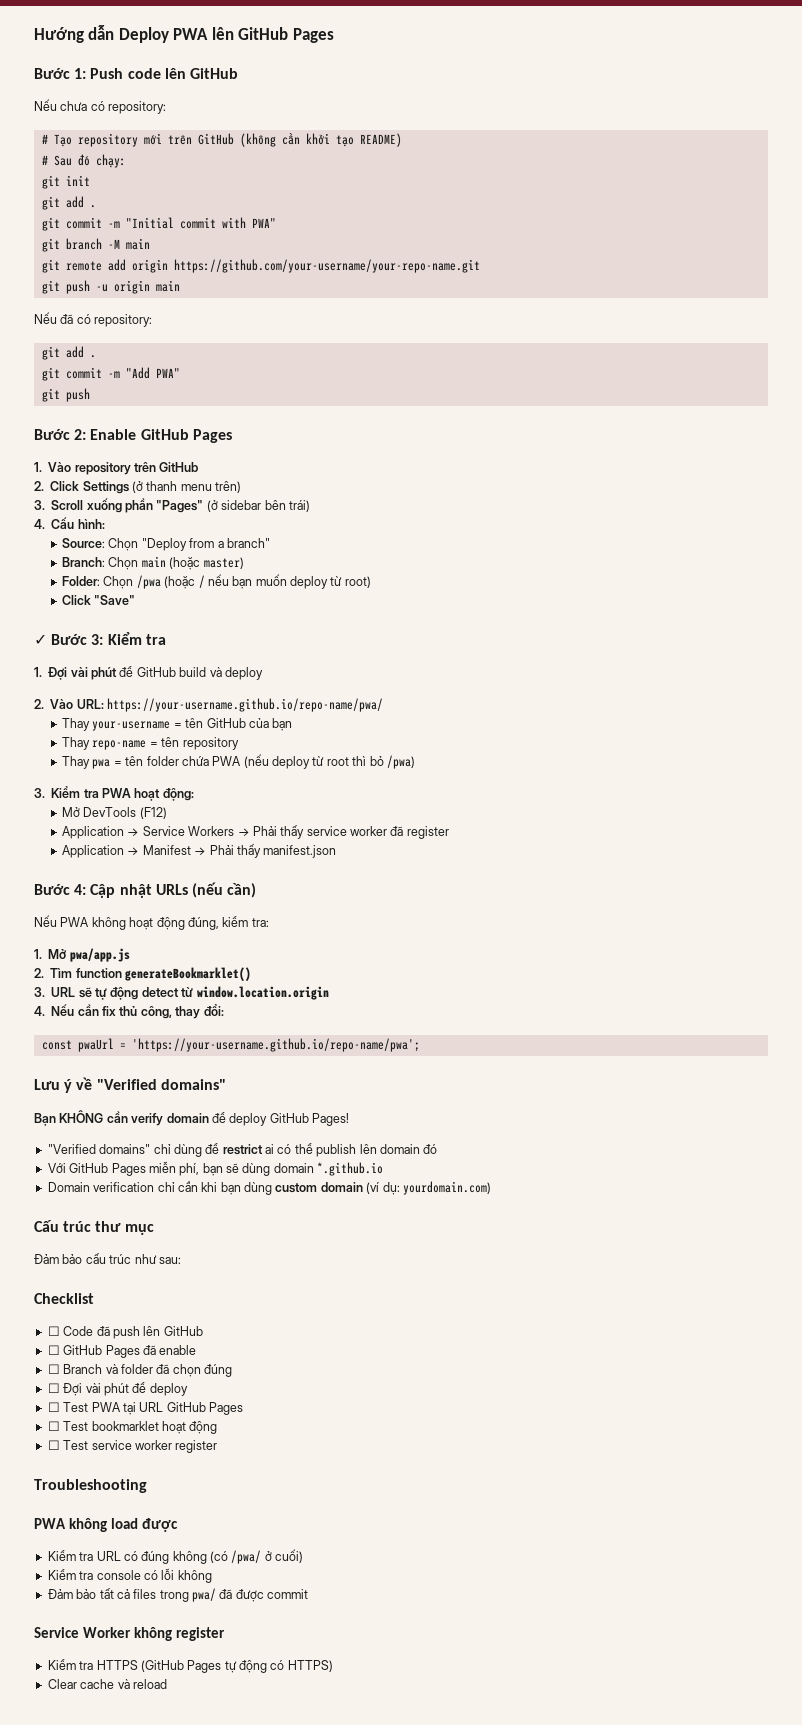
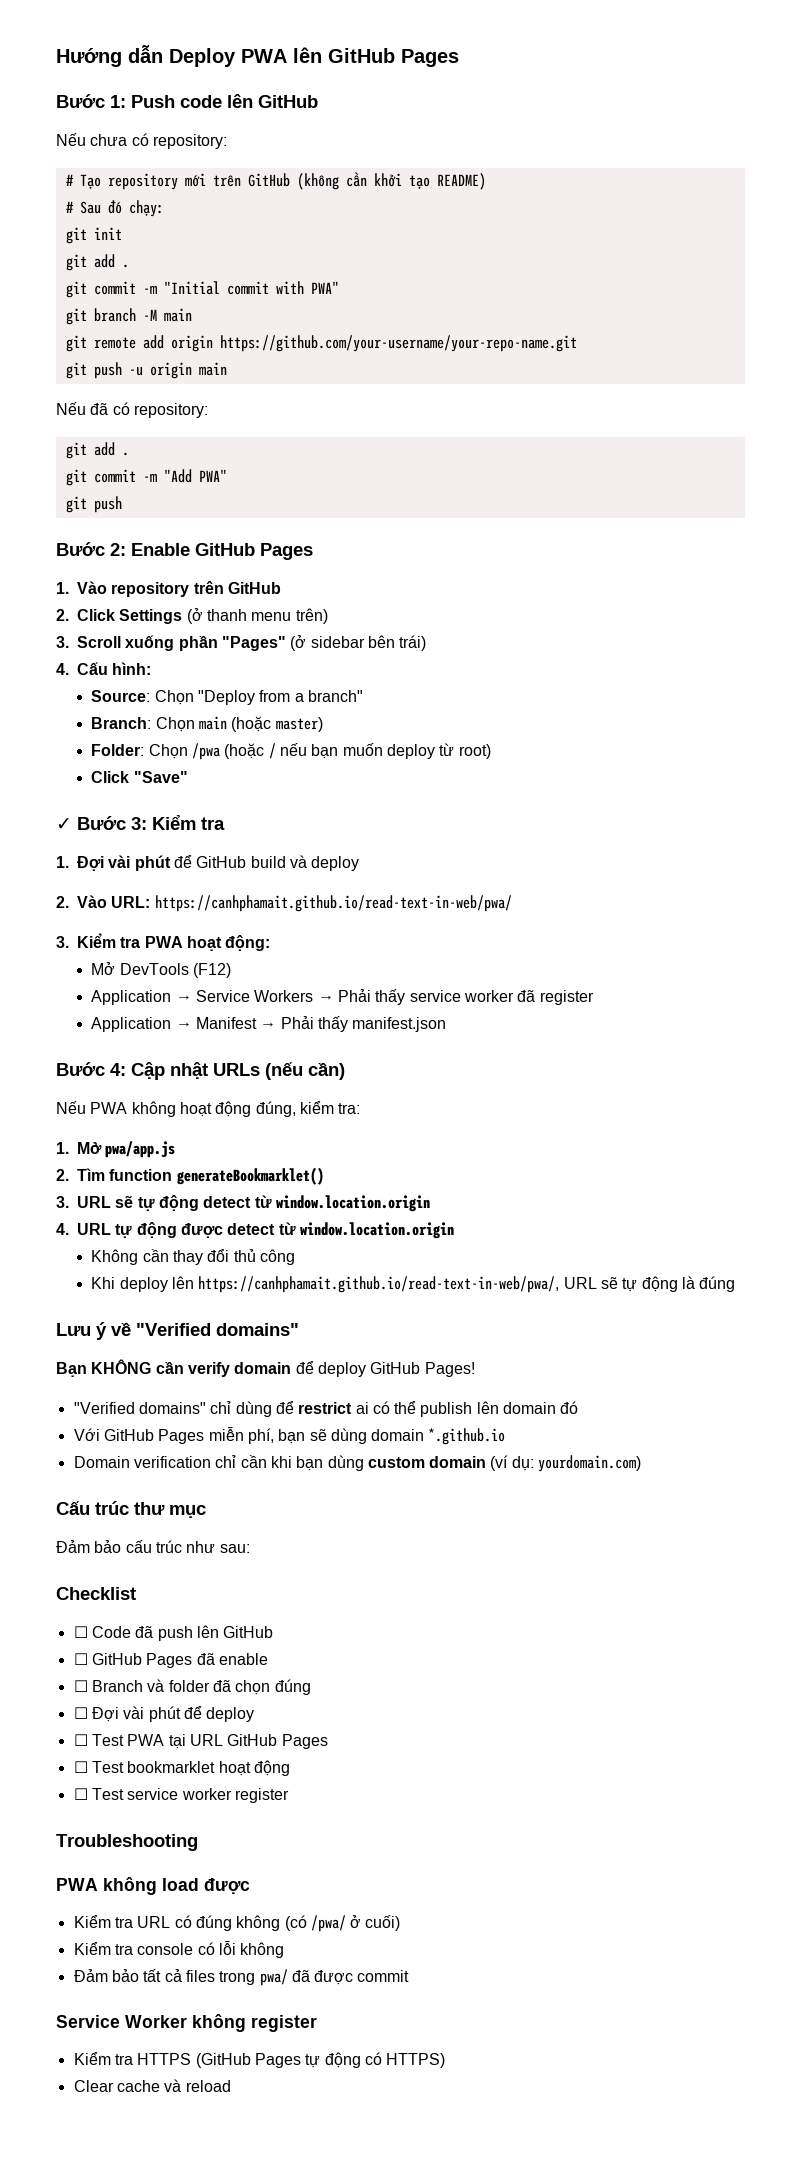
- 2. Vào URL: https://your-username.github.io/repo-name/pwa/
- Thay your-username = tên GitHub của bạn
- Thay repo-name = tên repository
- Thay pwa = tên folder chứa PWA (nếu deploy từ root thì bỏ /pwa)
+ 2. Vào URL: https://canhphamait.github.io/read-text-in-web/pwa/
- 4. Nếu cần fix thủ công, thay đổi:
- const pwaUrl = 'https://your-username.github.io/repo-name/pwa';
+ 4. URL tự động được detect từ window.location.origin
+ Không cần thay đổi thủ công
+ Khi deploy lên https://canhphamait.github.io/read-text-in-web/pwa/, URL sẽ tự động là đúng

